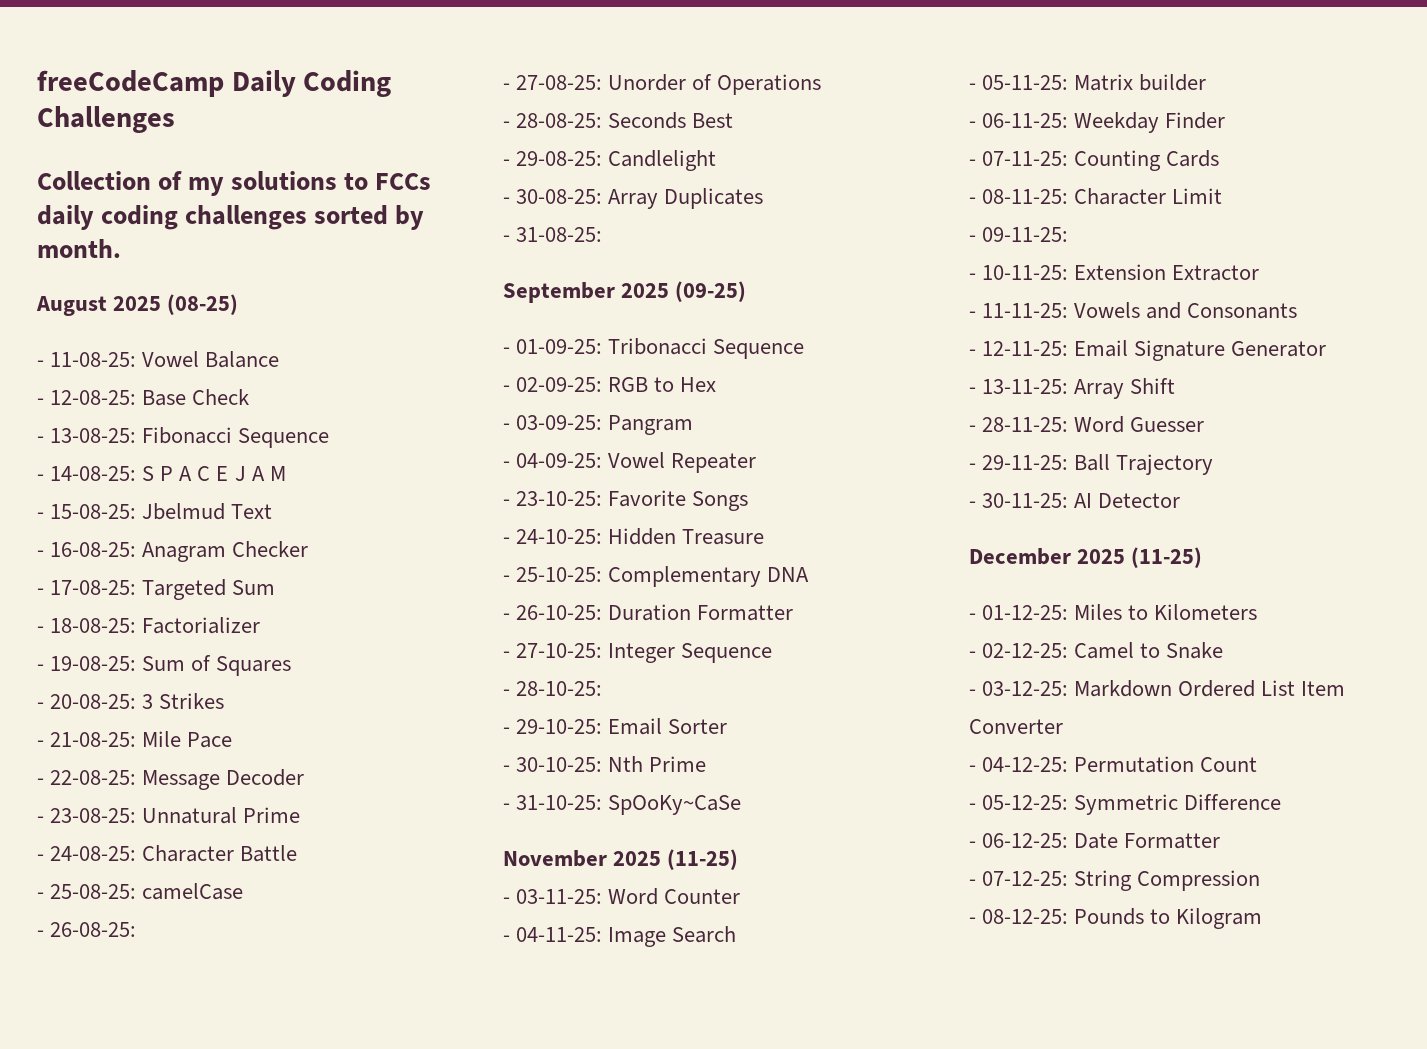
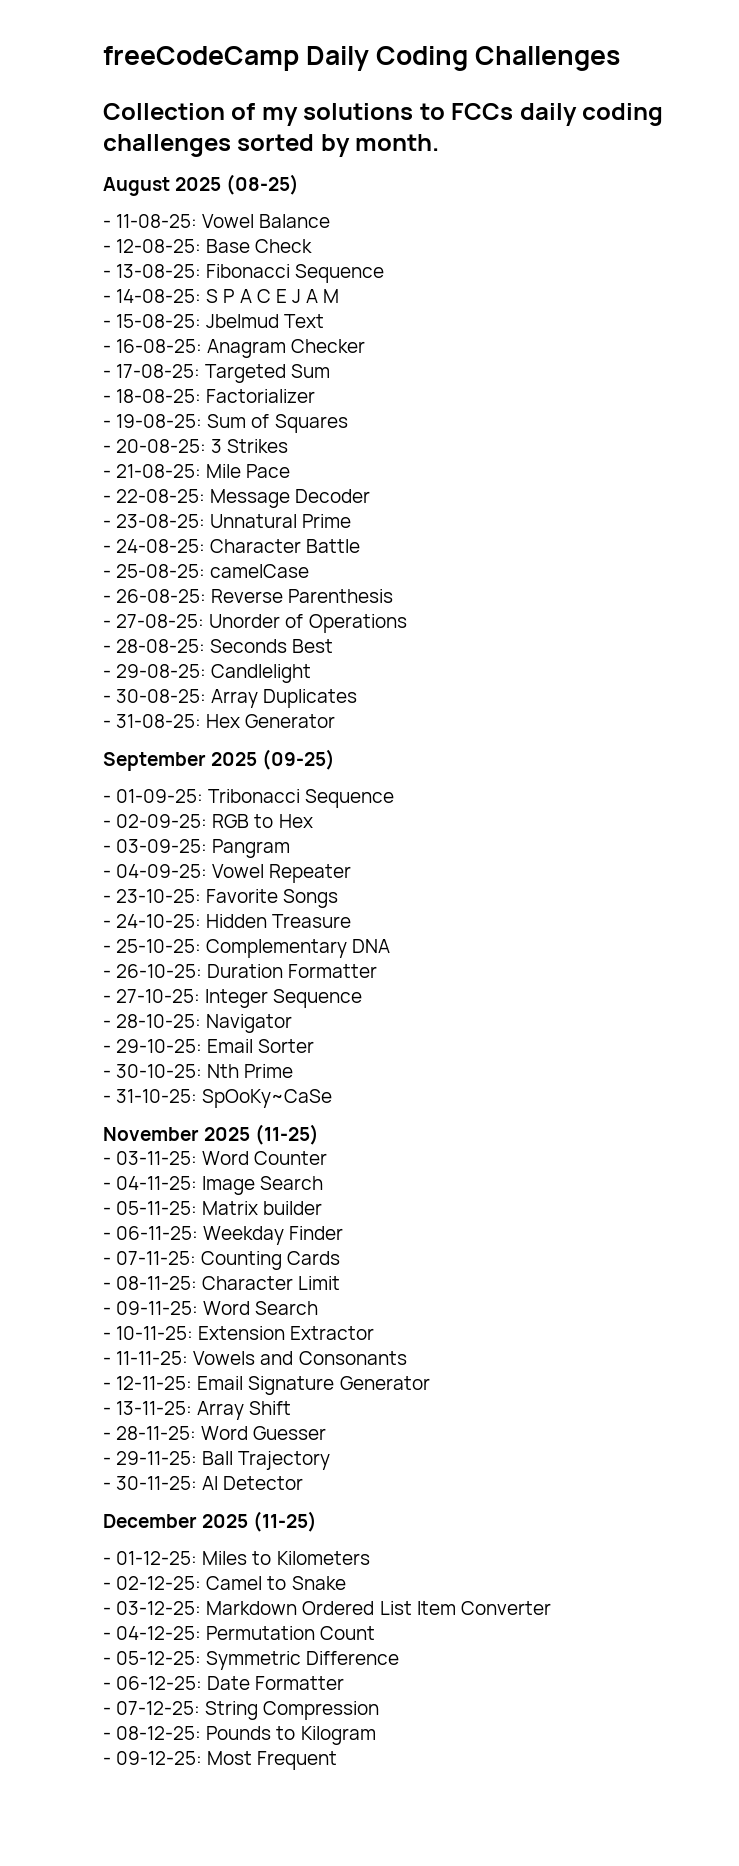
- - 26-08-25:
+ - 26-08-25: Reverse Parenthesis
- - 31-08-25:
+ - 31-08-25: Hex Generator
- - 28-10-25:
+ - 28-10-25: Navigator
- - 09-11-25:
+ - 09-11-25: Word Search
+ - 09-12-25: Most Frequent

